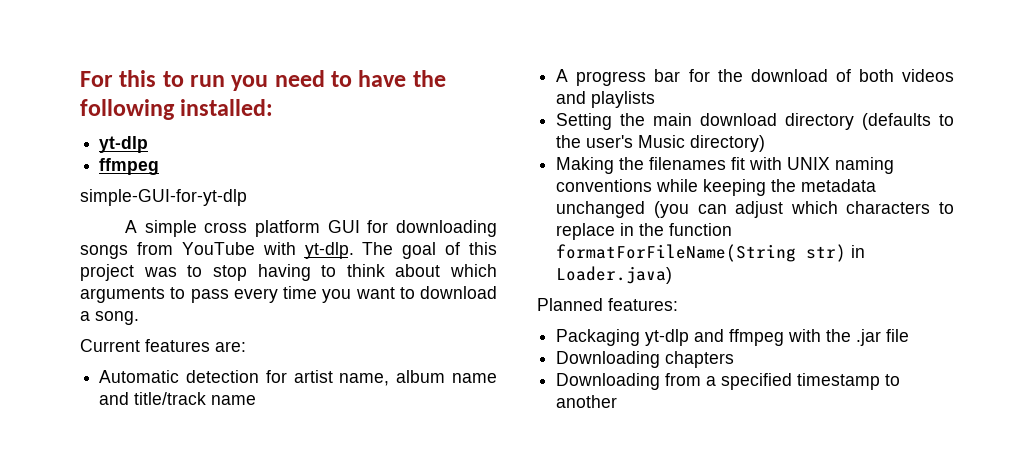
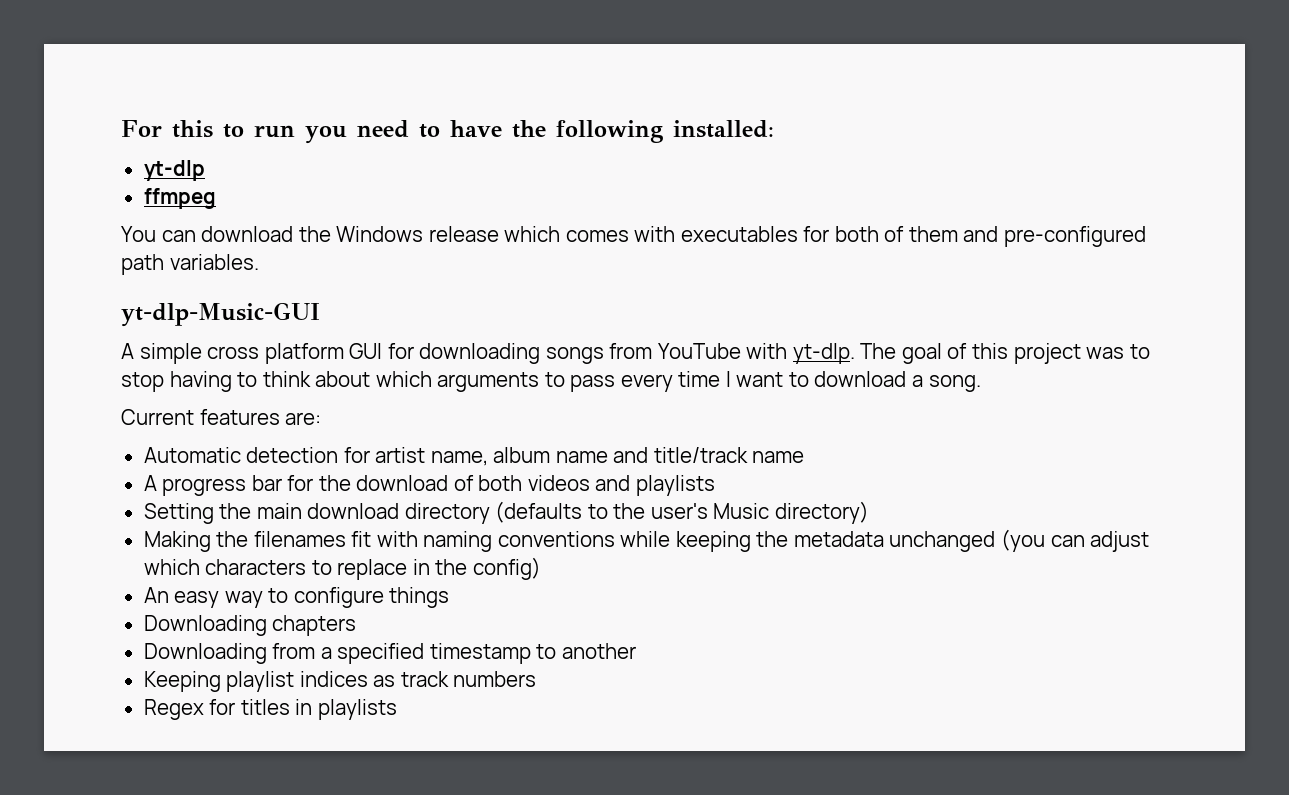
- simple-GUI-for-yt-dlp
+ You can download the Windows release which comes with executables for both of them and pre-configured path variables.
+ yt-dlp-Music-GUI
- The goal of this project was to stop having to think about which arguments to pass every time you want to download a song.
+ The goal of this project was to stop having to think about which arguments to pass every time I want to download a song.
- Making the filenames fit with UNIX naming conventions while keeping the metadata unchanged (you can adjust which characters to replace in the function formatForFileName(String str) in Loader.java)
- Planned features:
- Packaging yt-dlp and ffmpeg with the .jar file
+ Making the filenames fit with naming conventions while keeping the metadata unchanged (you can adjust which characters to replace in the config)
+ An easy way to configure things
+ Keeping playlist indices as track numbers
+ Regex for titles in playlists

